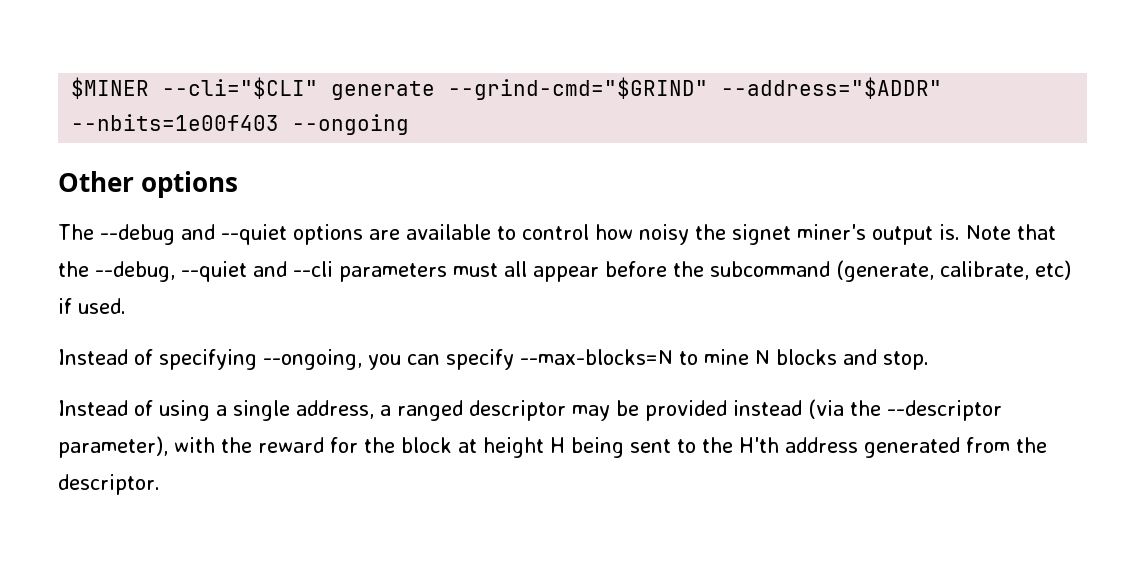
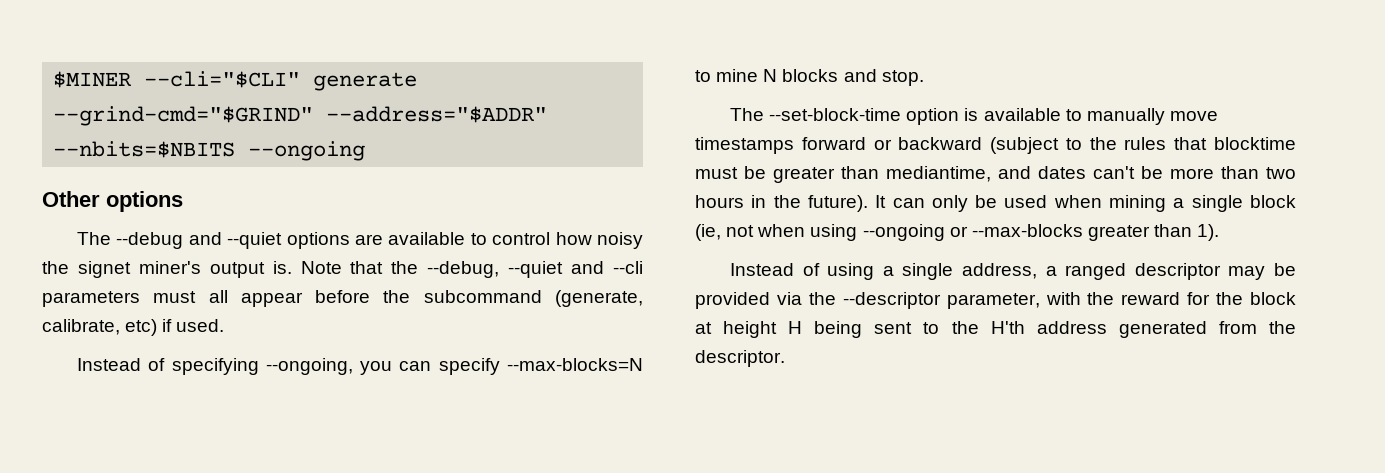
- $MINER --cli="$CLI" generate --grind-cmd="$GRIND" --address="$ADDR" --nbits=1e00f403 --ongoing
+ $MINER --cli="$CLI" generate --grind-cmd="$GRIND" --address="$ADDR" --nbits=$NBITS --ongoing
+ The --set-block-time option is available to manually move timestamps forward or backward (subject to the rules that blocktime must be greater than mediantime, and dates can't be more than two hours in the future). It can only be used when mining a single block (ie, not when using --ongoing or --max-blocks greater than 1).
- Instead of using a single address, a ranged descriptor may be provided instead (via the --descriptor parameter), with the reward for the block at height H being sent to the H'th address generated from the descriptor.
+ Instead of using a single address, a ranged descriptor may be provided via the --descriptor parameter, with the reward for the block at height H being sent to the H'th address generated from the descriptor.

